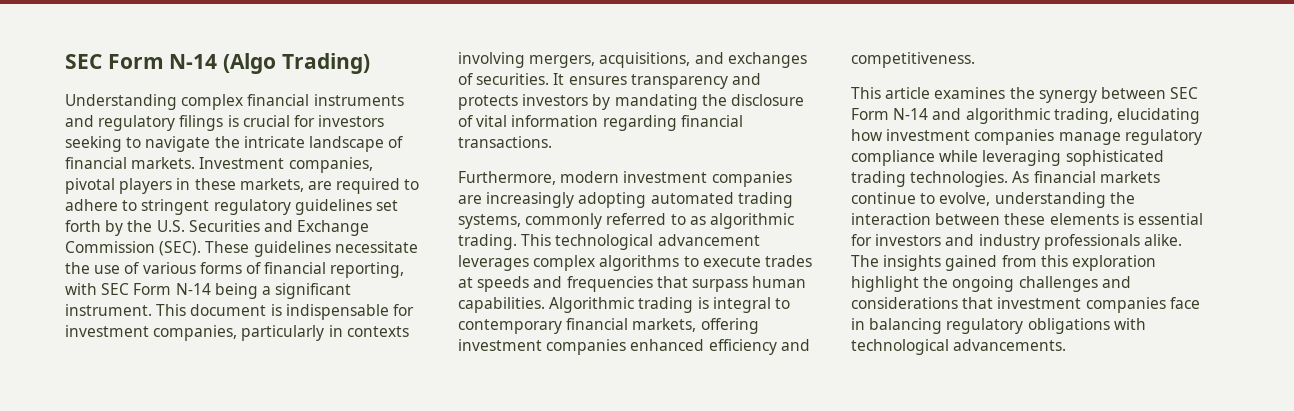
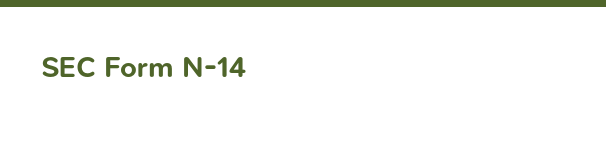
- SEC Form N-14 (Algo Trading)
- Understanding complex financial instruments and regulatory filings is crucial for investors seeking to navigate the intricate landscape of financial markets. Investment companies, pivotal players in these markets, are required to adhere to stringent regulatory guidelines set forth by the U.S. Securities and Exchange Commission (SEC). These guidelines necessitate the use of various forms of financial reporting, with SEC Form N-14 being a significant instrument. This document is indispensable for investment companies, particularly in contexts involving mergers, acquisitions, and exchanges of securities. It ensures transparency and protects investors by mandating the disclosure of vital information regarding financial transactions.
- Furthermore, modern investment companies are increasingly adopting automated trading systems, commonly referred to as algorithmic trading. This technological advancement leverages complex algorithms to execute trades at speeds and frequencies that surpass human capabilities. Algorithmic trading is integral to contemporary financial markets, offering investment companies enhanced efficiency and competitiveness.
- This article examines the synergy between SEC Form N-14 and algorithmic trading, elucidating how investment companies manage regulatory compliance while leveraging sophisticated trading technologies. As financial markets continue to evolve, understanding the interaction between these elements is essential for investors and industry professionals alike. The insights gained from this exploration highlight the ongoing challenges and considerations that investment companies face in balancing regulatory obligations with technological advancements.
+ SEC Form N-14

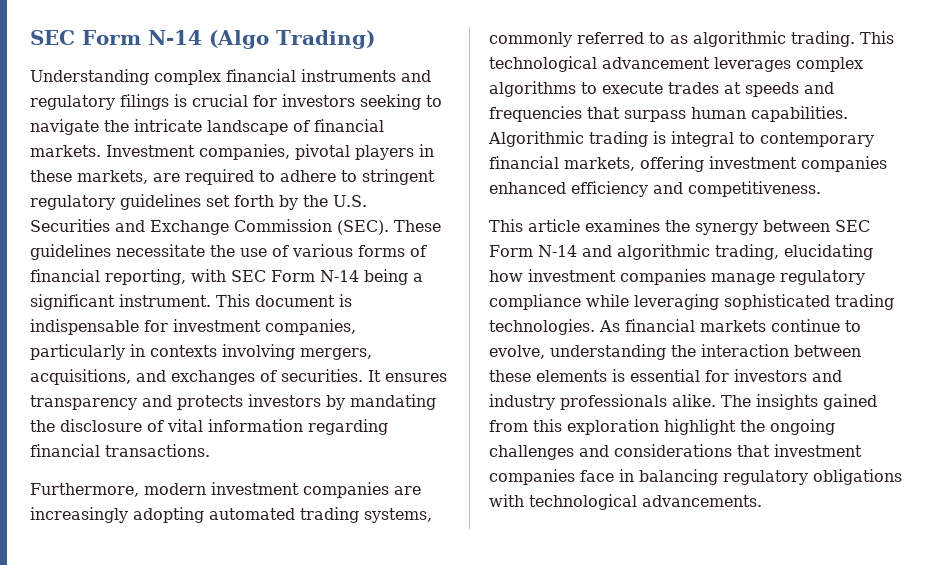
- SEC Form N-14
+ SEC Form N-14 (Algo Trading)
+ Understanding complex financial instruments and regulatory filings is crucial for investors seeking to navigate the intricate landscape of financial markets. Investment companies, pivotal players in these markets, are required to adhere to stringent regulatory guidelines set forth by the U.S. Securities and Exchange Commission (SEC). These guidelines necessitate the use of various forms of financial reporting, with SEC Form N-14 being a significant instrument. This document is indispensable for investment companies, particularly in contexts involving mergers, acquisitions, and exchanges of securities. It ensures transparency and protects investors by mandating the disclosure of vital information regarding financial transactions.
+ Furthermore, modern investment companies are increasingly adopting automated trading systems, commonly referred to as algorithmic trading. This technological advancement leverages complex algorithms to execute trades at speeds and frequencies that surpass human capabilities. Algorithmic trading is integral to contemporary financial markets, offering investment companies enhanced efficiency and competitiveness.
+ This article examines the synergy between SEC Form N-14 and algorithmic trading, elucidating how investment companies manage regulatory compliance while leveraging sophisticated trading technologies. As financial markets continue to evolve, understanding the interaction between these elements is essential for investors and industry professionals alike. The insights gained from this exploration highlight the ongoing challenges and considerations that investment companies face in balancing regulatory obligations with technological advancements.

